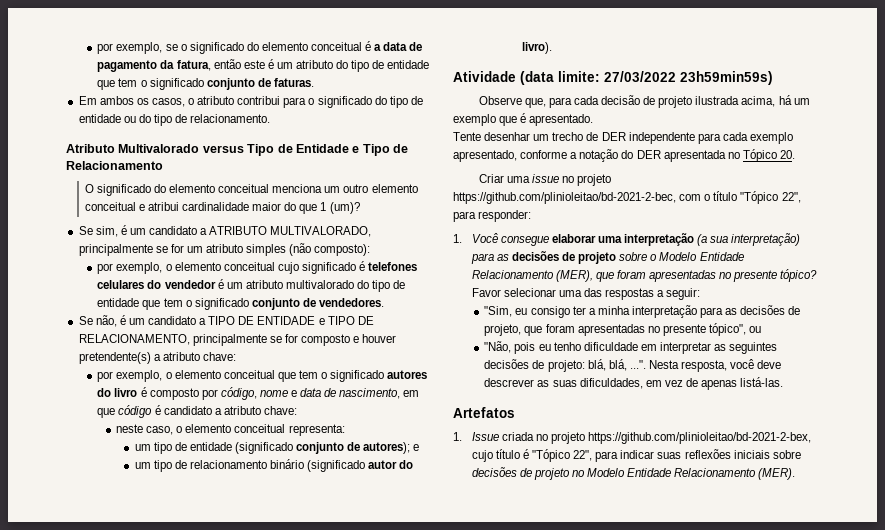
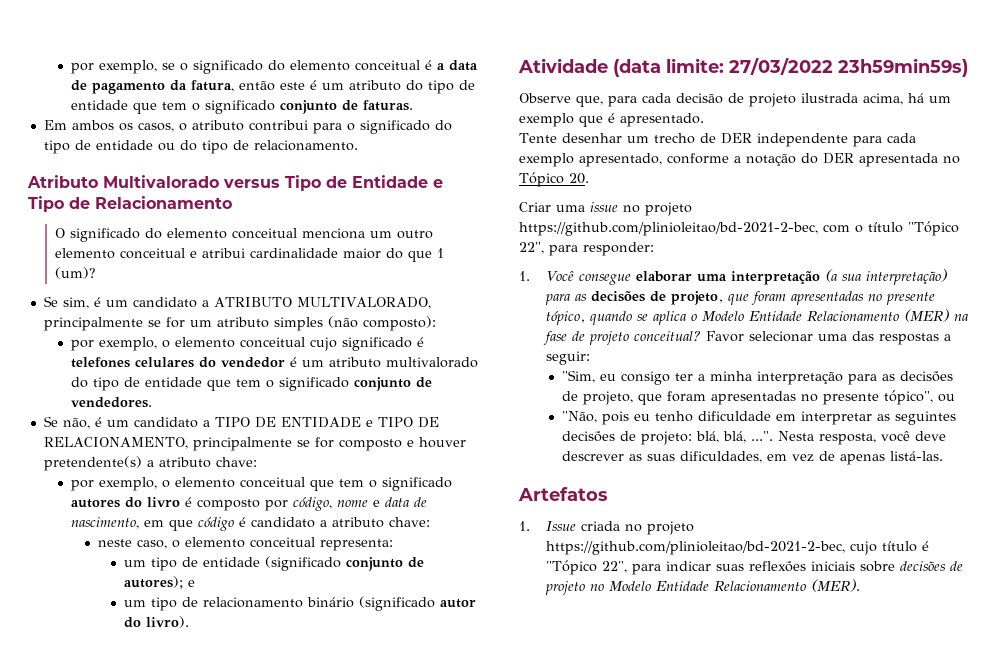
- 1. Você consegue elaborar uma interpretação (a sua interpretação) para as decisões de projeto sobre o Modelo Entidade Relacionamento (MER), que foram apresentadas no presente tópico?
+ 1. Você consegue elaborar uma interpretação (a sua interpretação) para as decisões de projeto, que foram apresentadas no presente tópico, quando se aplica o Modelo Entidade Relacionamento (MER) na fase de projeto conceitual?
- 1. Issue criada no projeto https://github.com/plinioleitao/bd-2021-2-bex, cujo título é "Tópico 22", para indicar suas reflexões iniciais sobre decisões de projeto no Modelo Entidade Relacionamento (MER).
+ 1. Issue criada no projeto https://github.com/plinioleitao/bd-2021-2-bec, cujo título é "Tópico 22", para indicar suas reflexões iniciais sobre decisões de projeto no Modelo Entidade Relacionamento (MER).

